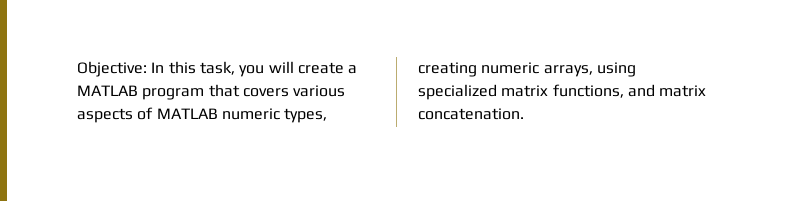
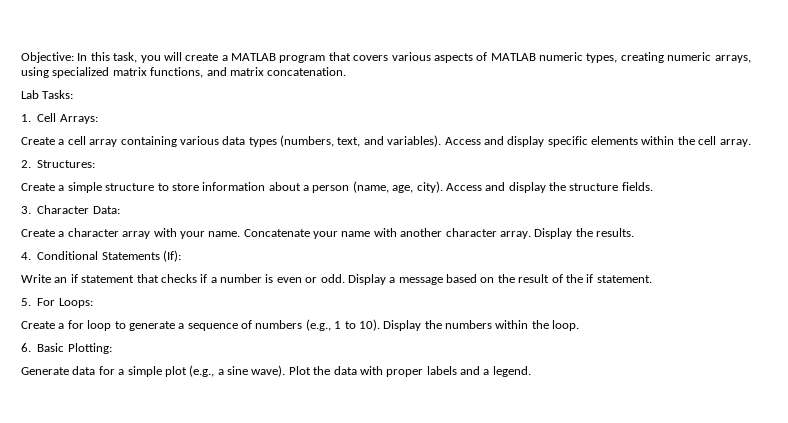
+ Lab Tasks:
+ 1. Cell Arrays:
+ Create a cell array containing various data types (numbers, text, and variables). Access and display specific elements within the cell array.
+ 2. Structures:
+ Create a simple structure to store information about a person (name, age, city). Access and display the structure fields.
+ 3. Character Data:
+ Create a character array with your name. Concatenate your name with another character array. Display the results.
+ 4. Conditional Statements (If):
+ Write an if statement that checks if a number is even or odd. Display a message based on the result of the if statement.
+ 5. For Loops:
+ Create a for loop to generate a sequence of numbers (e.g., 1 to 10). Display the numbers within the loop.
+ 6. Basic Plotting:
+ Generate data for a simple plot (e.g., a sine wave). Plot the data with proper labels and a legend.

